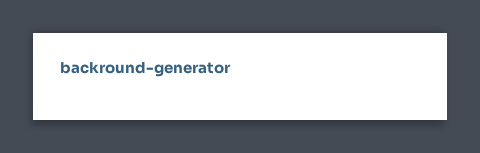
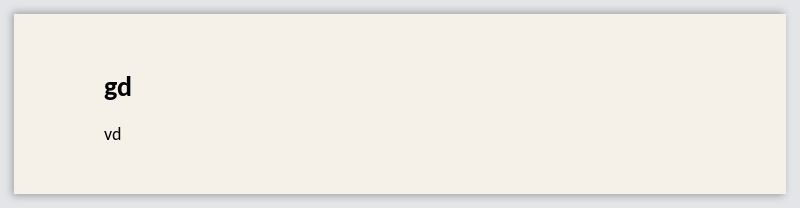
- backround-generator
+ gd
+ vd

